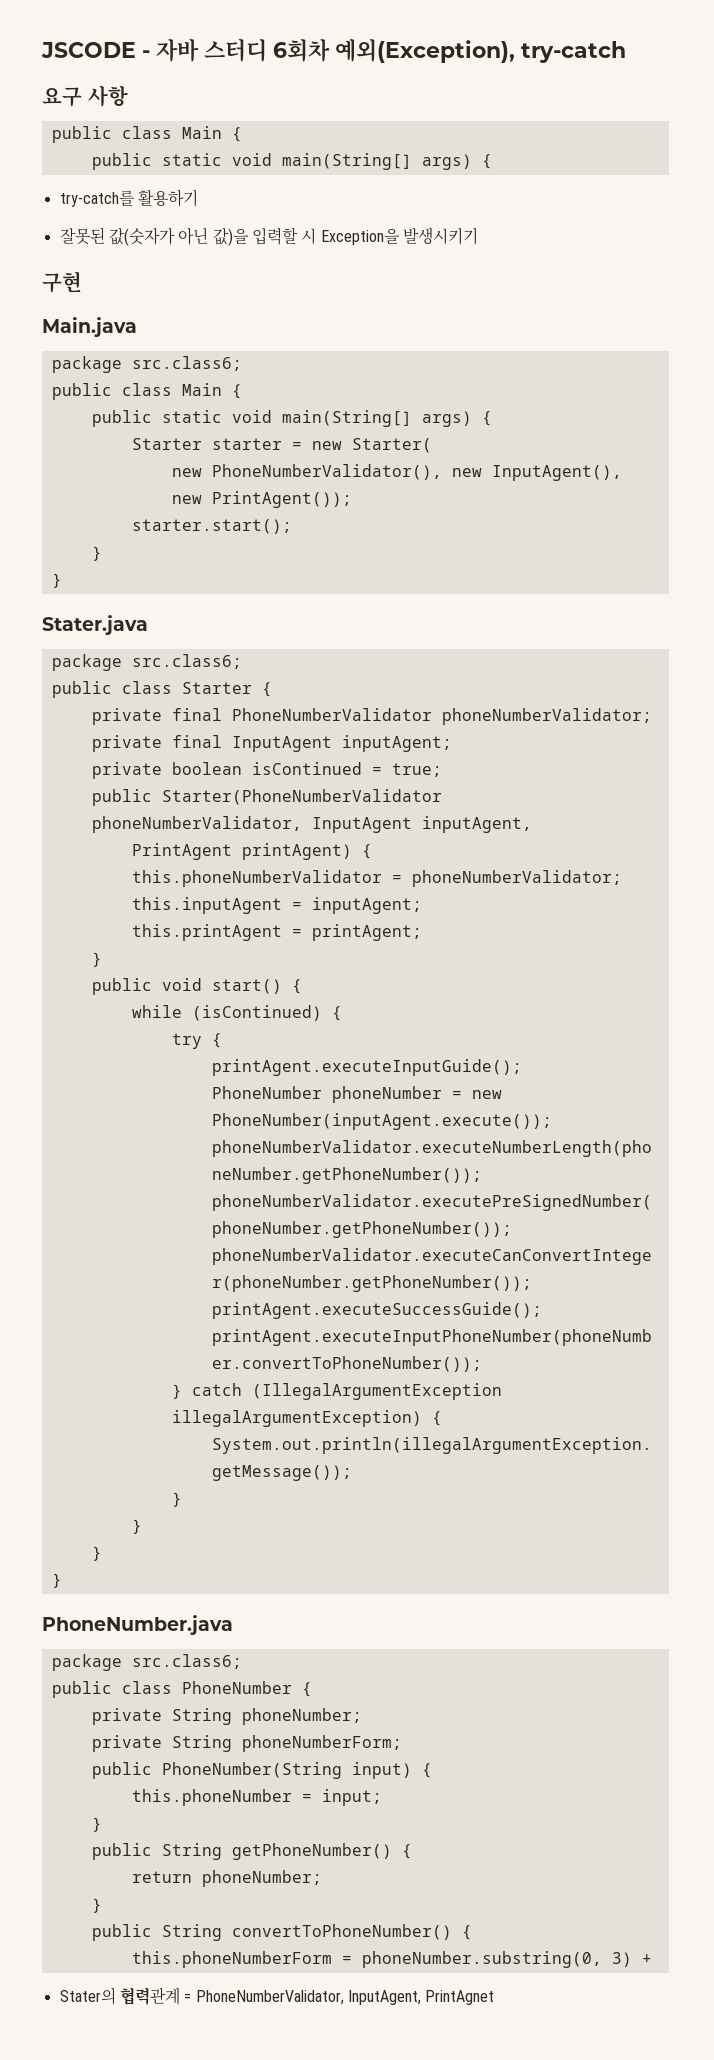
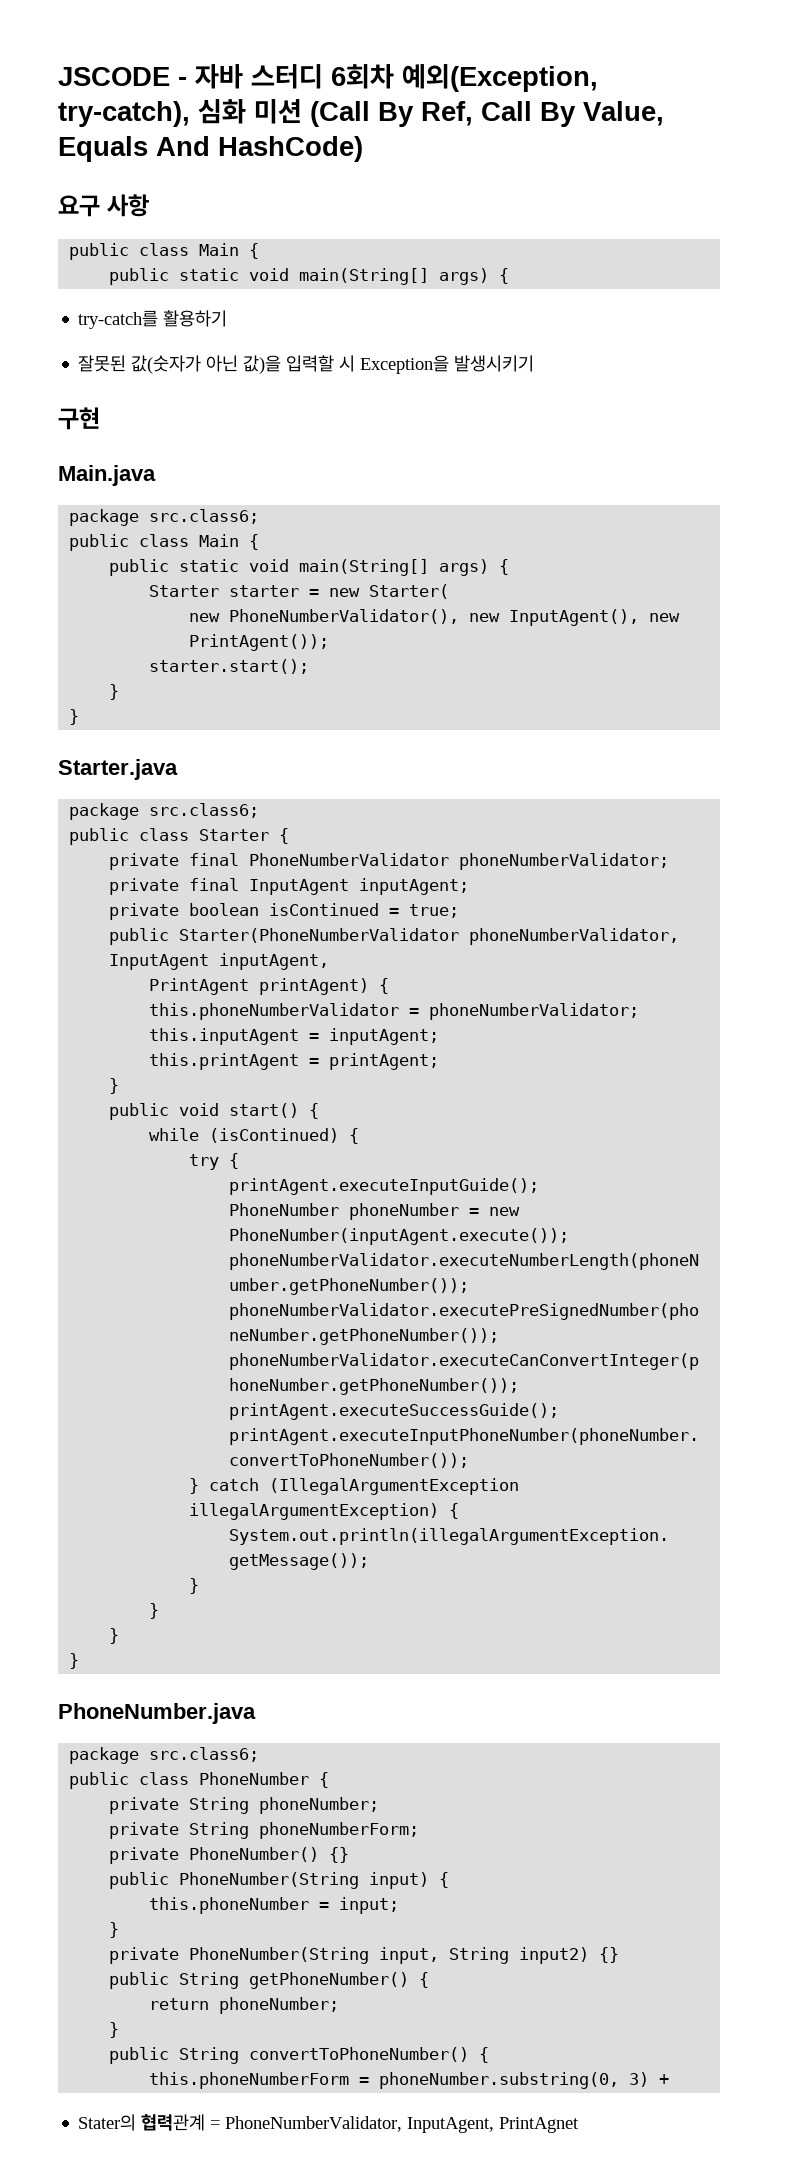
- JSCODE - 자바 스터디 6회차 예외(Exception), try-catch
+ JSCODE - 자바 스터디 6회차 예외(Exception, try-catch), 심화 미션 (Call By Ref, Call By Value, Equals And HashCode)
- Stater.java
+ Starter.java
+ private PhoneNumber() {}
+ private PhoneNumber(String input, String input2) {}

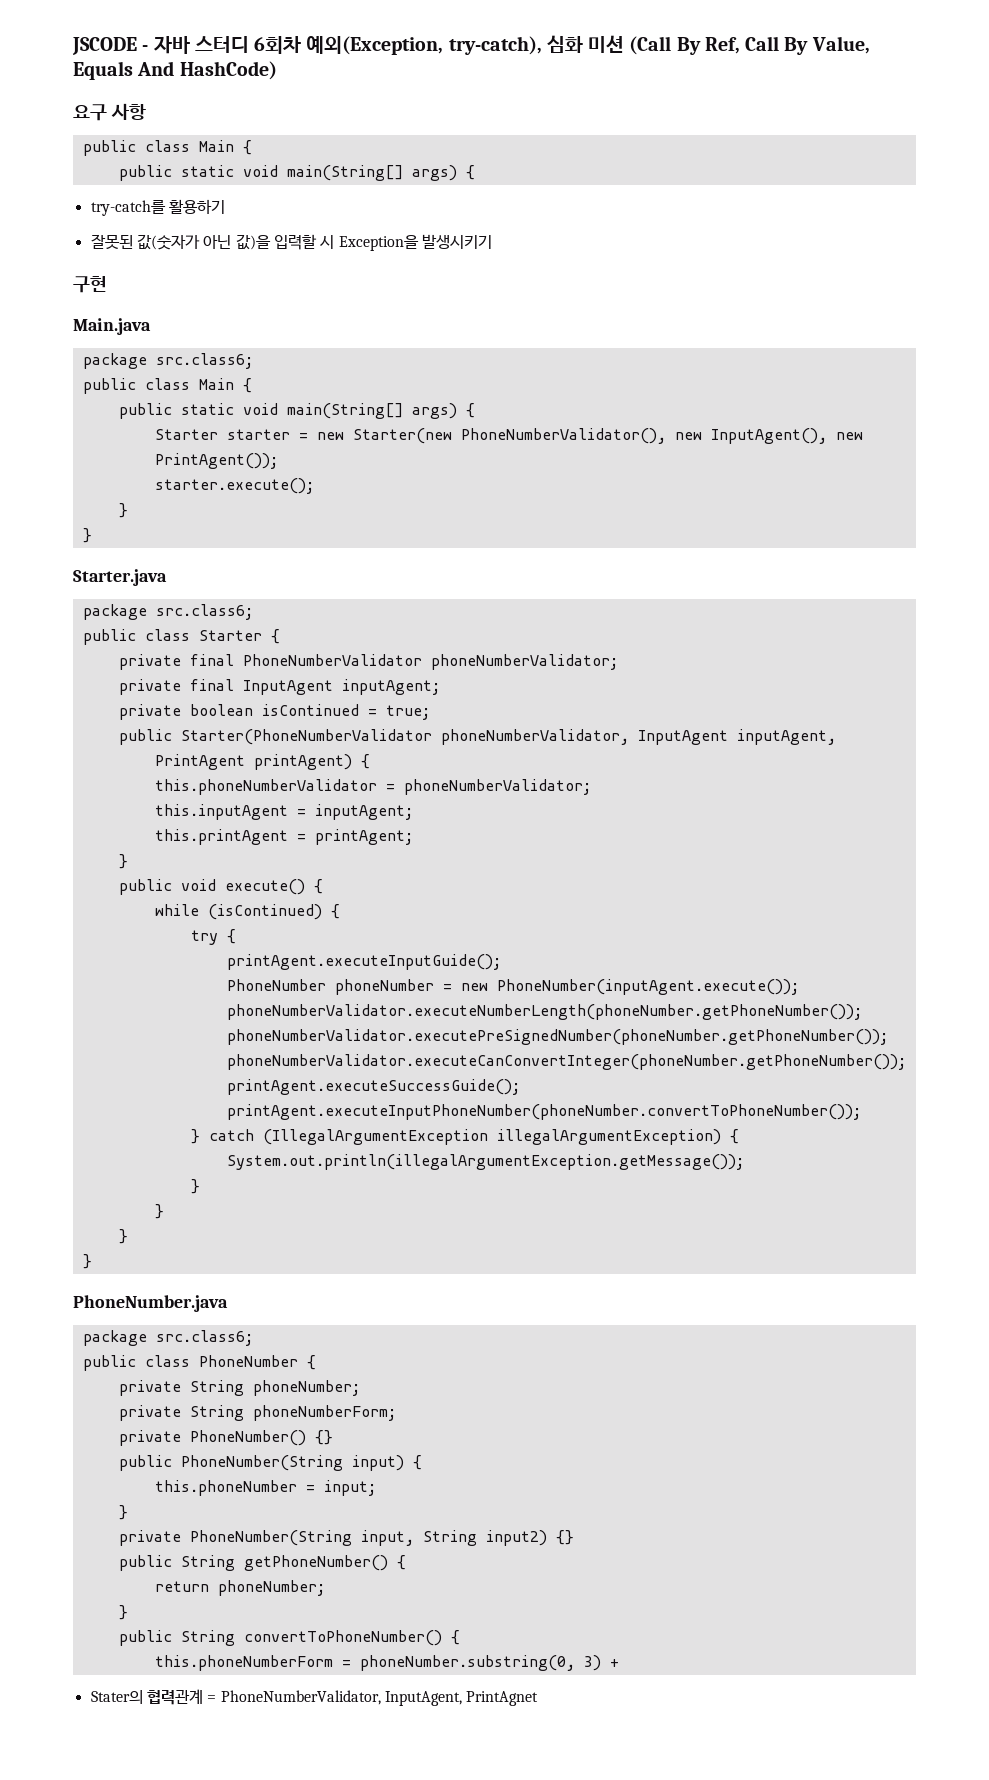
- Starter starter = new Starter(
- new PhoneNumberValidator(), new InputAgent(), new PrintAgent());
+ Starter starter = new Starter(new PhoneNumberValidator(), new InputAgent(), new PrintAgent());
- starter.start();
+ starter.execute();
- public void start() {
+ public void execute() {

